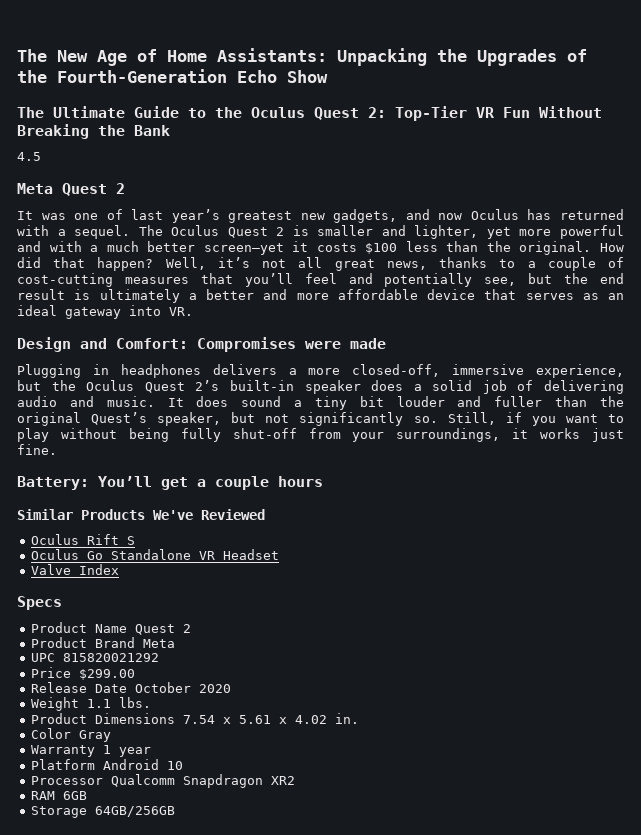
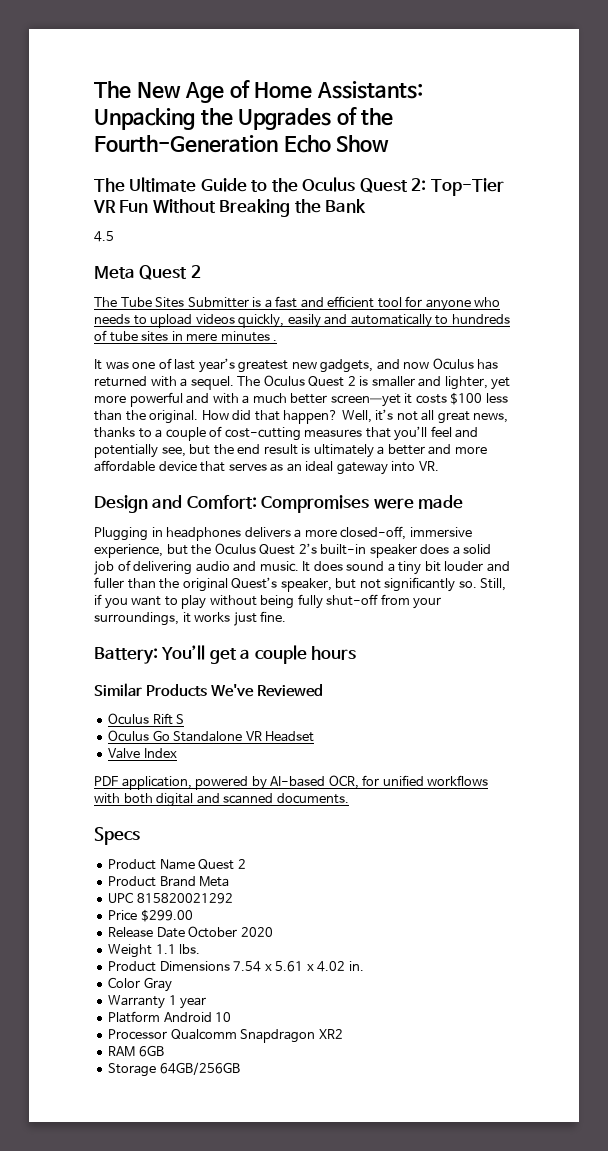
+ The Tube Sites Submitter is a fast and efficient tool for anyone who needs to upload videos quickly, easily and automatically to hundreds of tube sites in mere minutes .
+ PDF application, powered by AI-based OCR, for unified workflows with both digital and scanned documents.

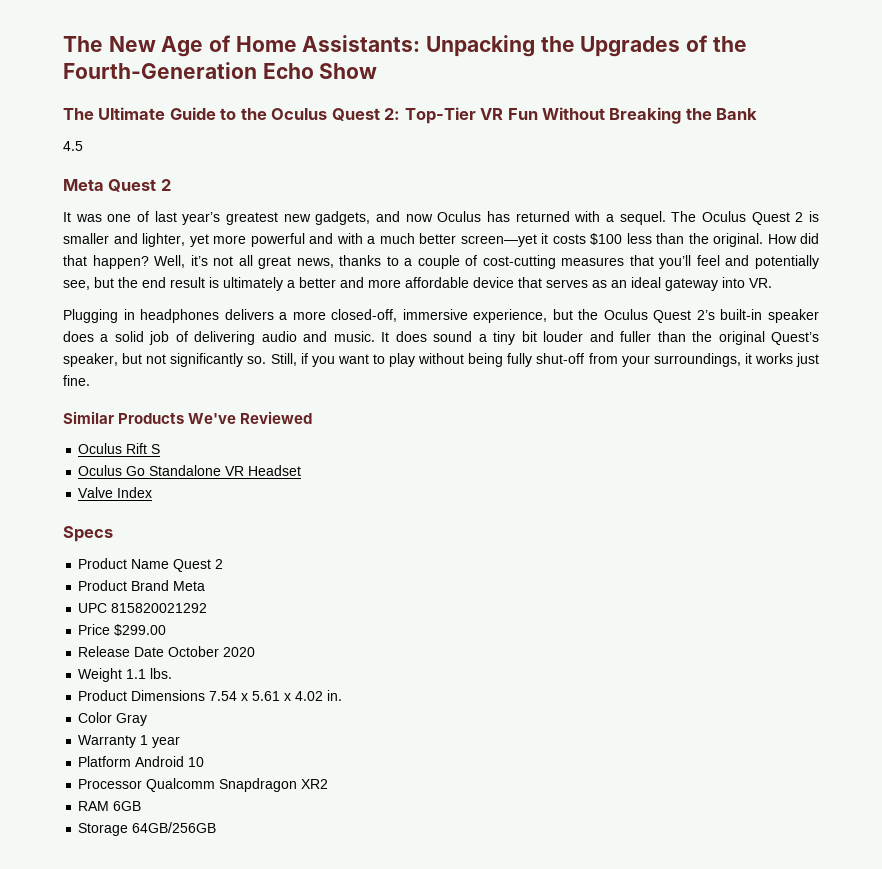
- The Tube Sites Submitter is a fast and efficient tool for anyone who needs to upload videos quickly, easily and automatically to hundreds of tube sites in mere minutes .
- Design and Comfort: Compromises were made
- Battery: You’ll get a couple hours
- PDF application, powered by AI-based OCR, for unified workflows with both digital and scanned documents.

